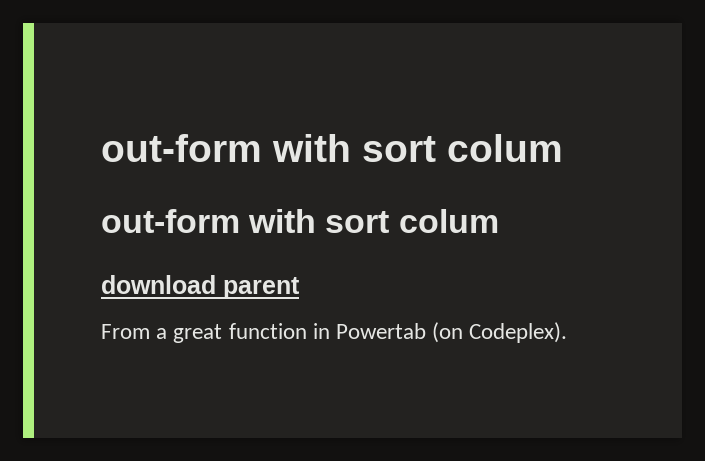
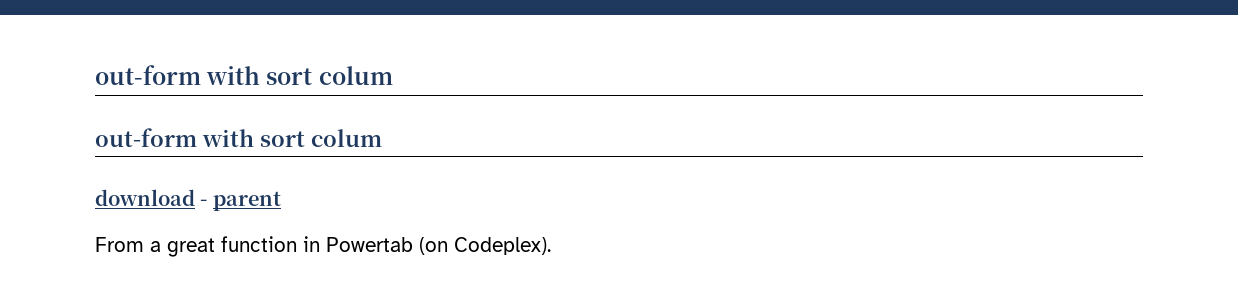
- download parent
+ download - parent

